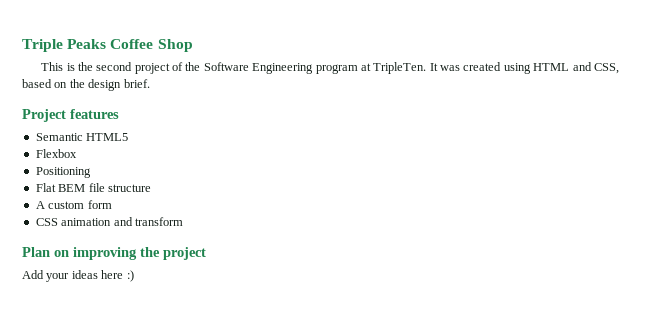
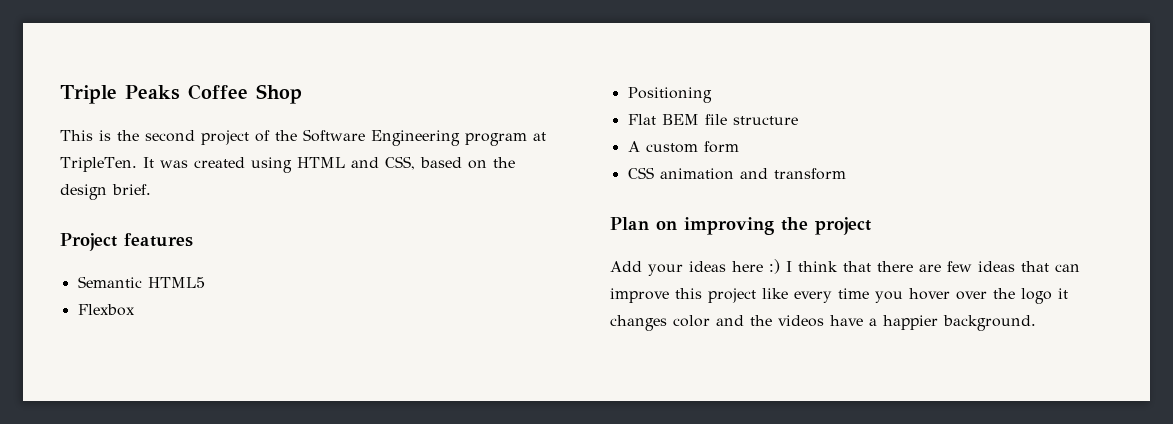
- Add your ideas here :)
+ Add your ideas here :) I think that there are few ideas that can improve this project like every time you hover over the logo it changes color and the videos have a happier background.

